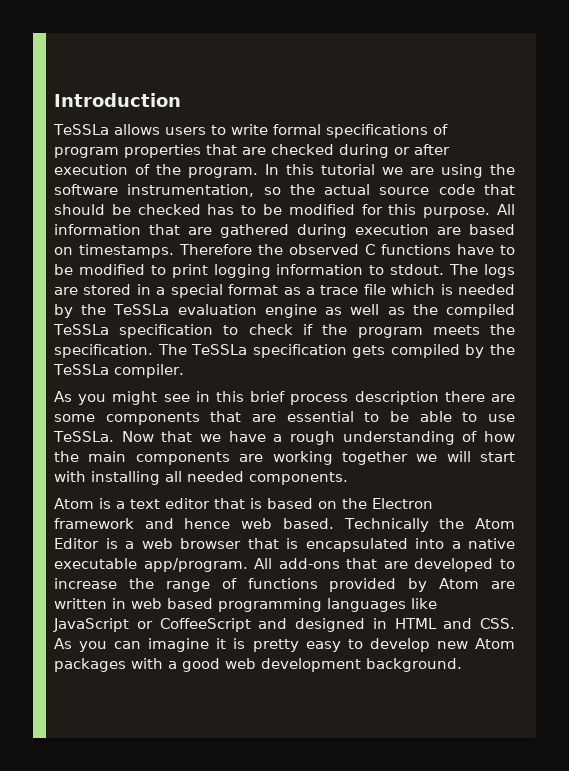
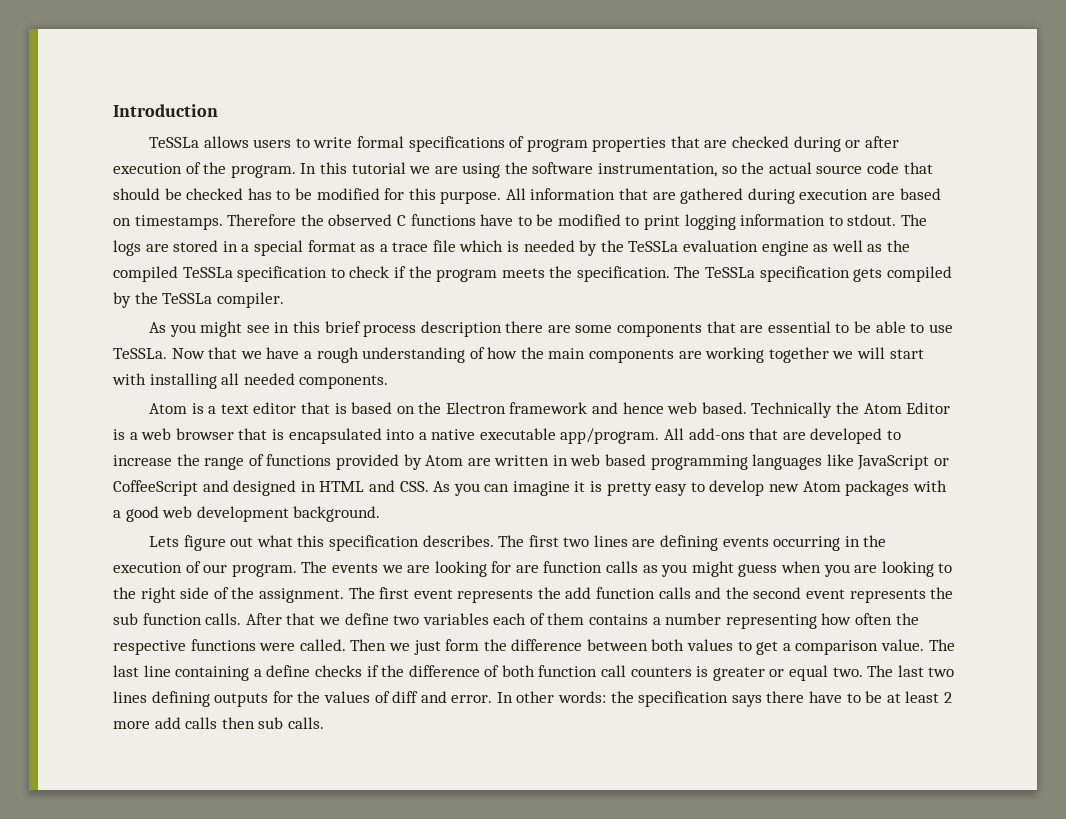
+ Lets figure out what this specification describes. The first two lines are defining events occurring in the execution of our program. The events we are looking for are function calls as you might guess when you are looking to the right side of the assignment. The first event represents the add function calls and the second event represents the sub function calls. After that we define two variables each of them contains a number representing how often the respective functions were called. Then we just form the difference between both values to get a comparison value. The last line containing a define checks if the difference of both function call counters is greater or equal two. The last two lines defining outputs for the values of diff and error. In other words: the specification says there have to be at least 2 more add calls then sub calls.

